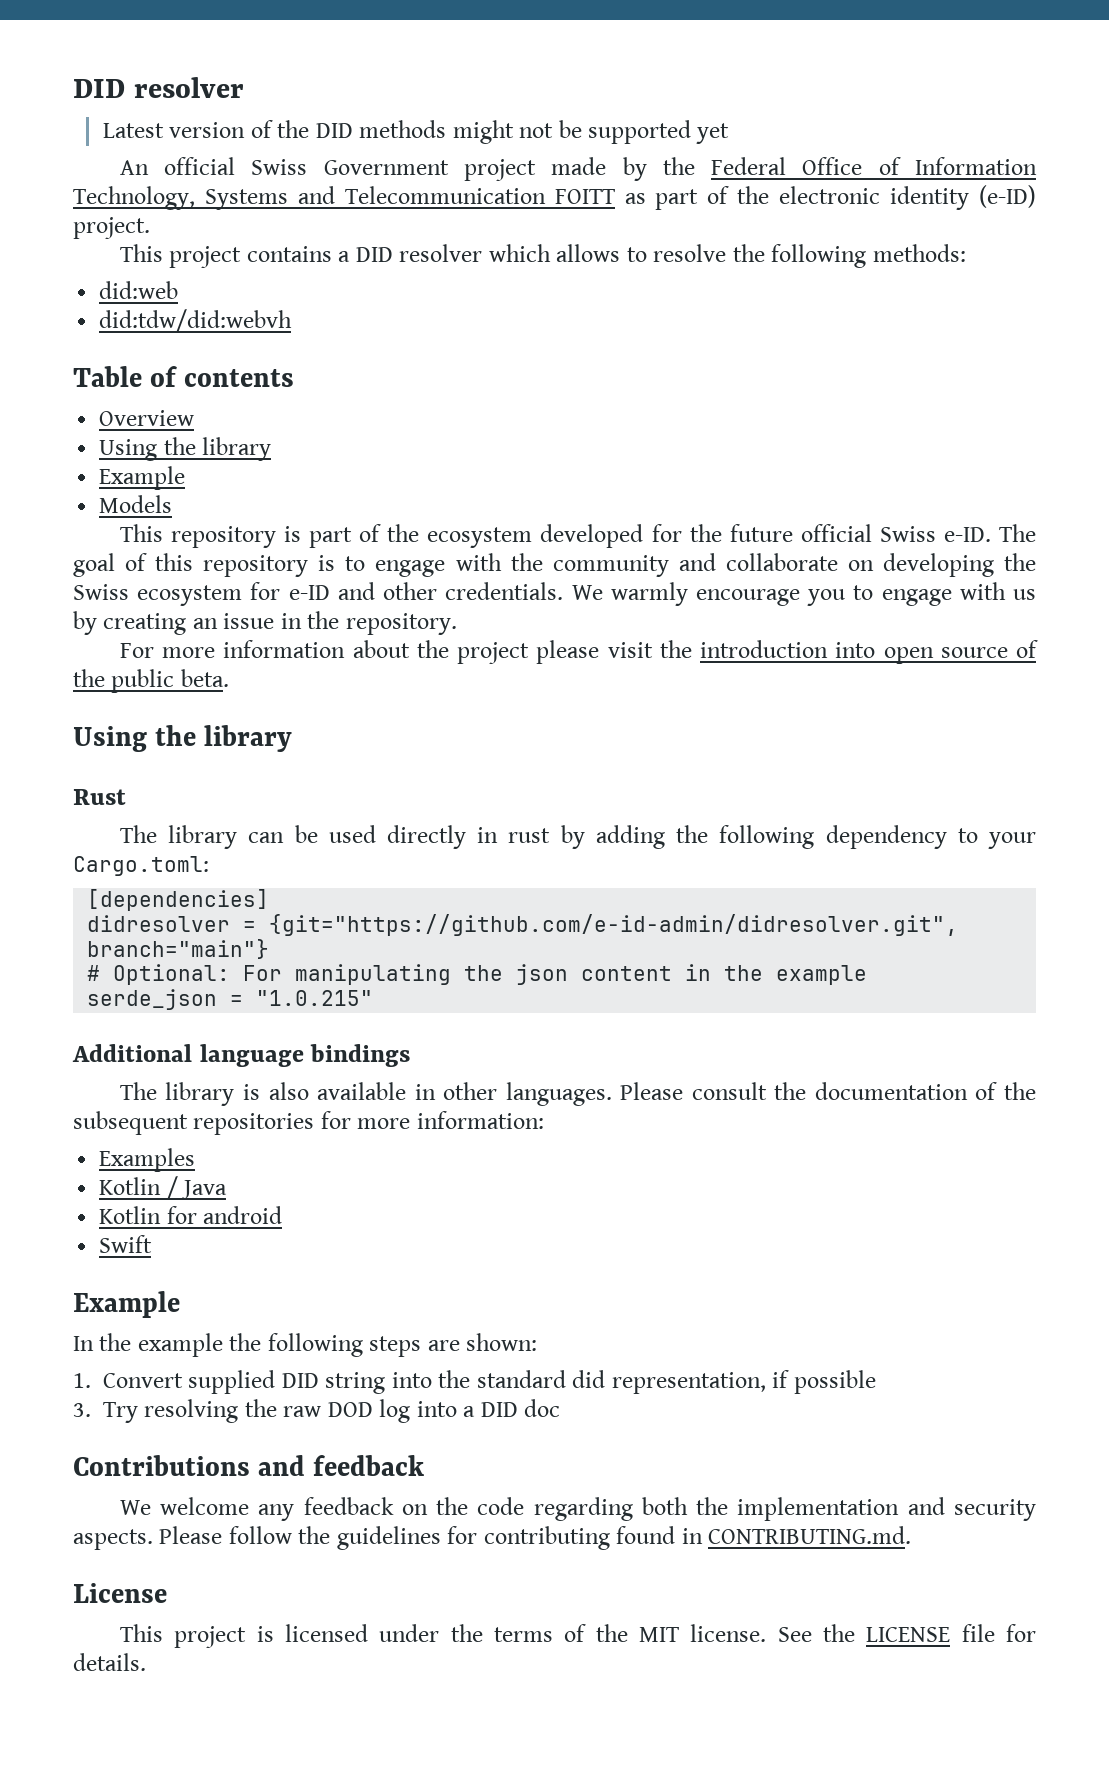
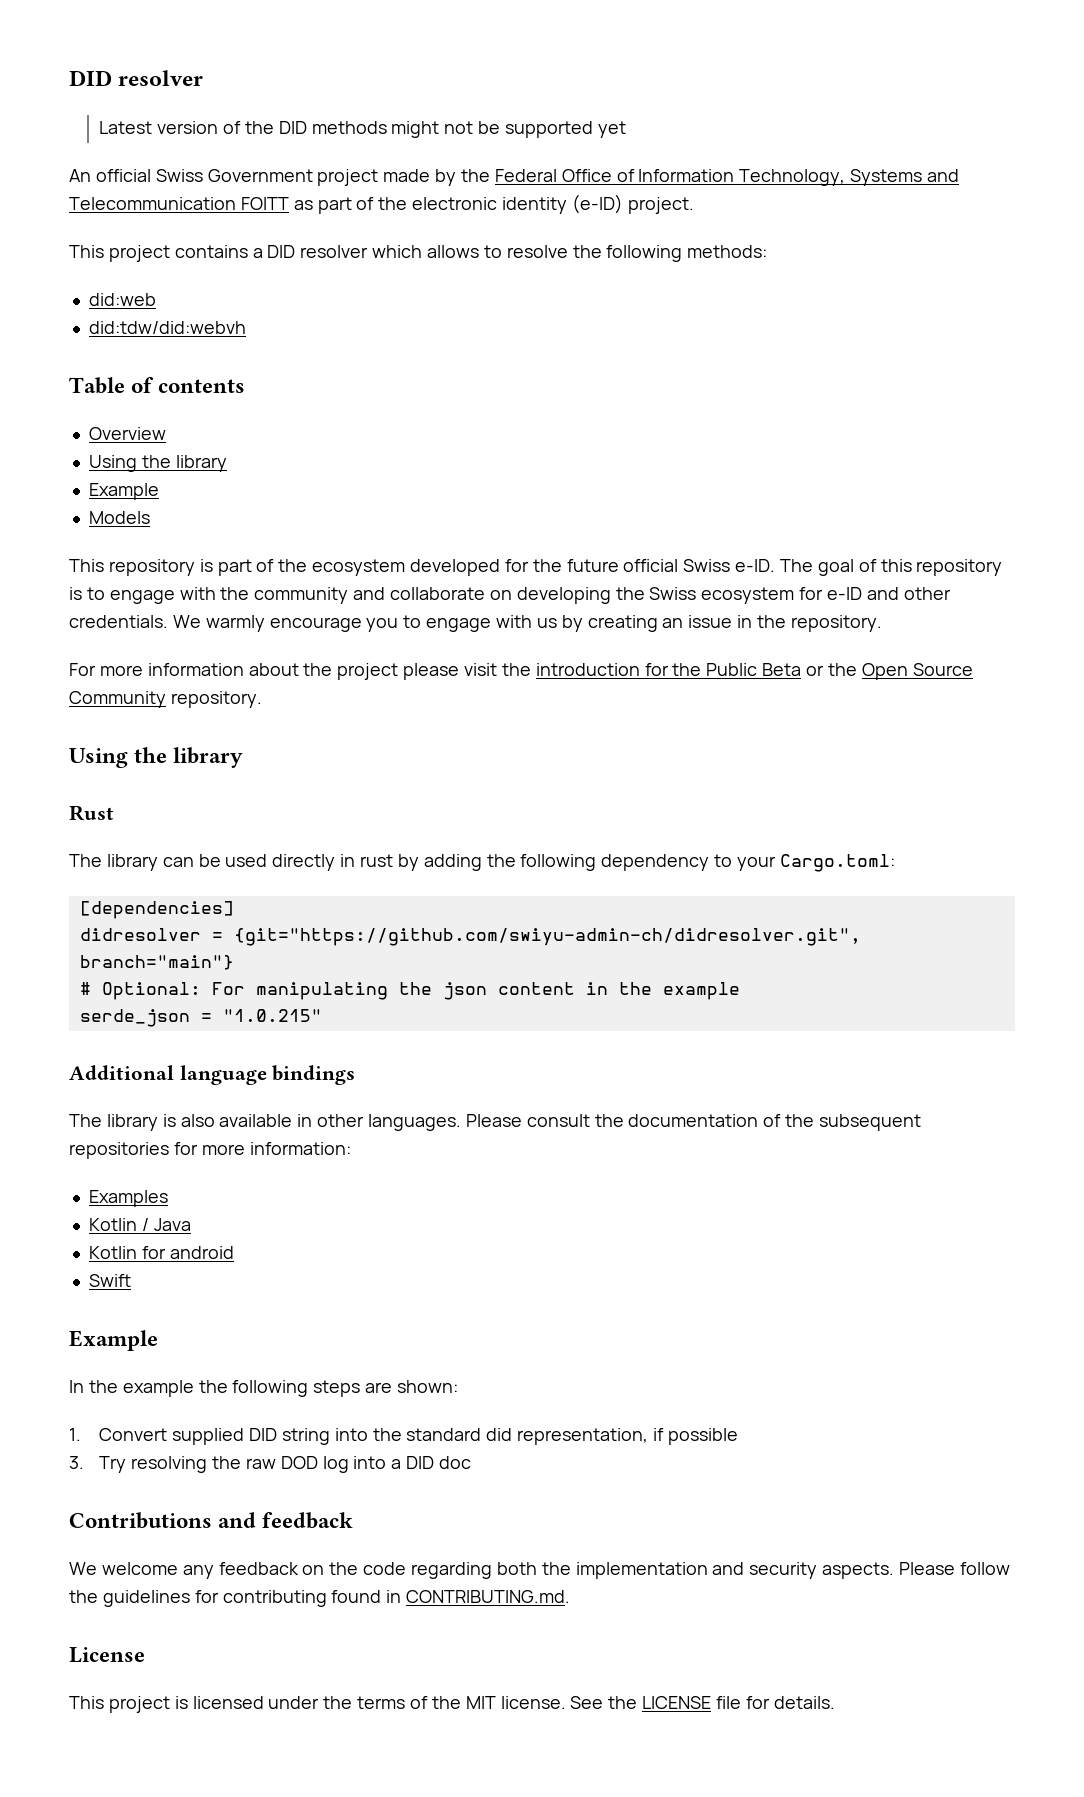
- For more information about the project please visit the introduction into open source of the public beta.
+ For more information about the project please visit the introduction for the Public Beta or the Open Source Community repository.
- didresolver = {git="https://github.com/e-id-admin/didresolver.git", branch="main"}
+ didresolver = {git="https://github.com/swiyu-admin-ch/didresolver.git", branch="main"}

